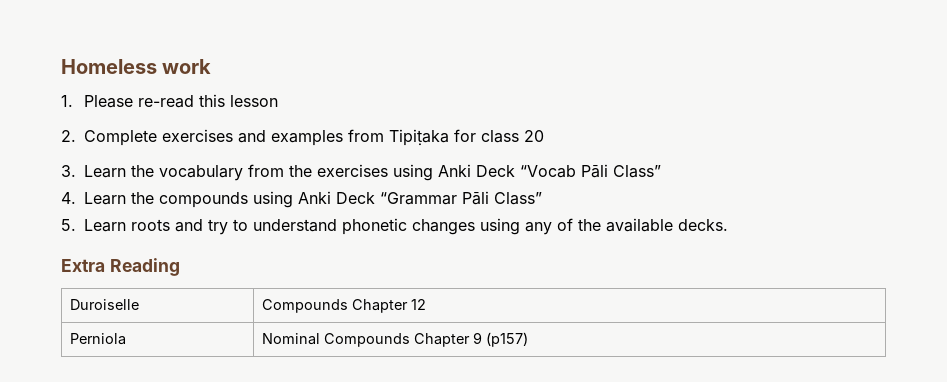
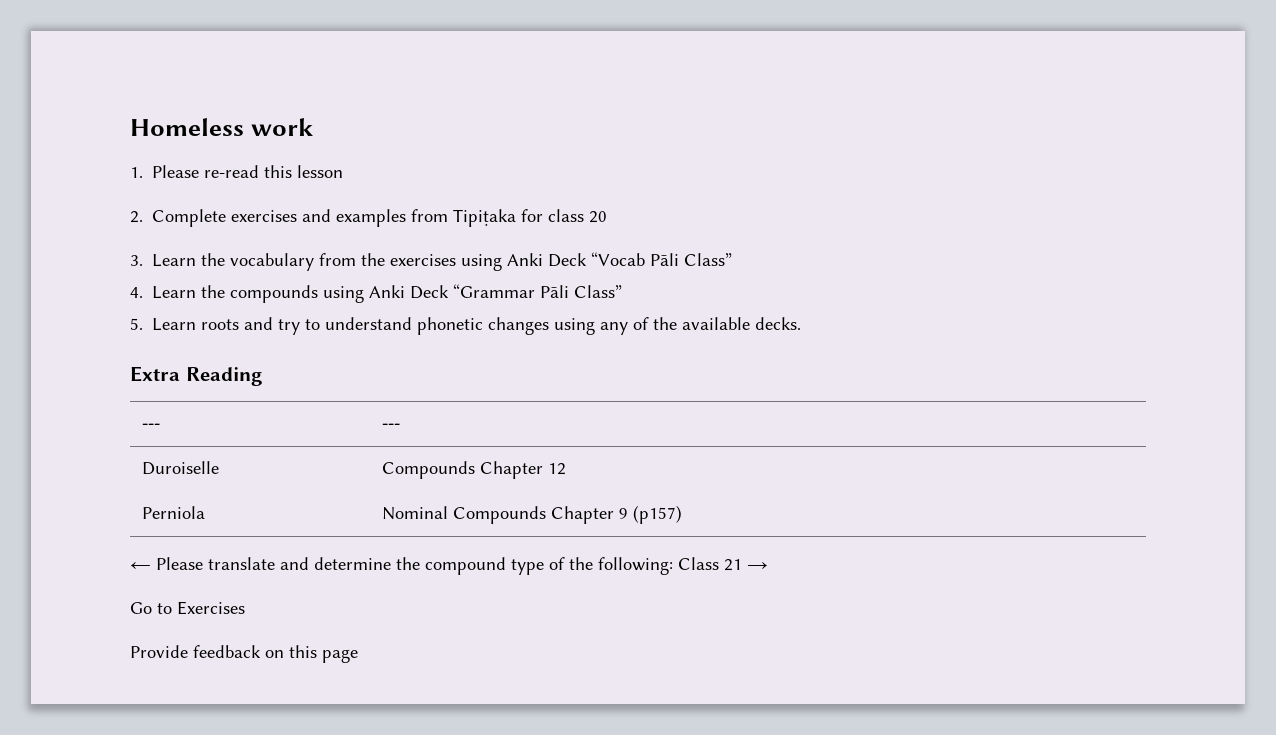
+ --- | ---
+ ← Please translate and determine the compound type of the following: Class 21 →
+ Go to Exercises
+ Provide feedback on this page

